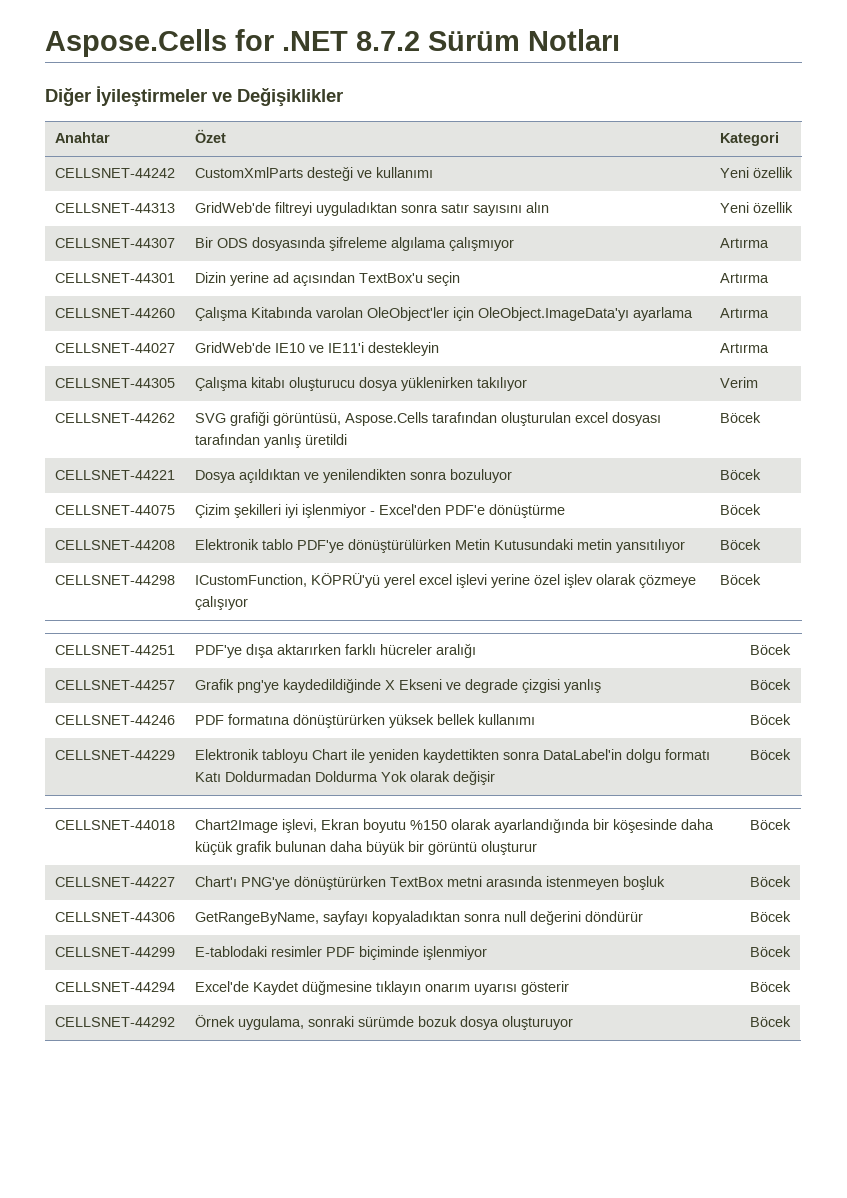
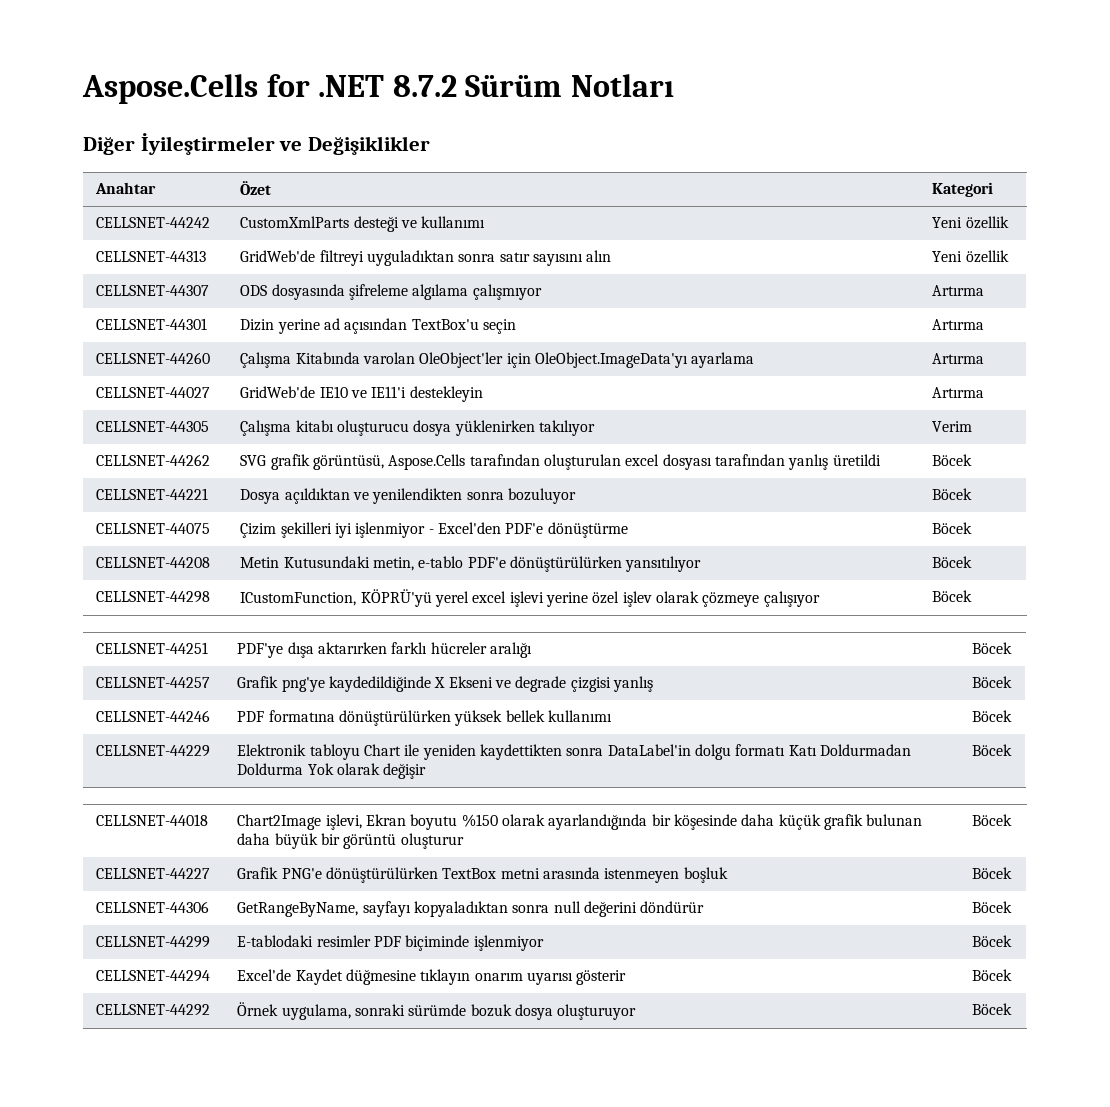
- CELLSNET-44307 | Bir ODS dosyasında şifreleme algılama çalışmıyor | Artırma
+ CELLSNET-44307 | ODS dosyasında şifreleme algılama çalışmıyor | Artırma
- CELLSNET-44262 | SVG grafiği görüntüsü, Aspose.Cells tarafından oluşturulan excel dosyası tarafından yanlış üretildi | Böcek
+ CELLSNET-44262 | SVG grafik görüntüsü, Aspose.Cells tarafından oluşturulan excel dosyası tarafından yanlış üretildi | Böcek
- CELLSNET-44208 | Elektronik tablo PDF'ye dönüştürülürken Metin Kutusundaki metin yansıtılıyor | Böcek
+ CELLSNET-44208 | Metin Kutusundaki metin, e-tablo PDF'e dönüştürülürken yansıtılıyor | Böcek
- CELLSNET-44246 | PDF formatına dönüştürürken yüksek bellek kullanımı | Böcek
+ CELLSNET-44246 | PDF formatına dönüştürülürken yüksek bellek kullanımı | Böcek
- CELLSNET-44227 | Chart'ı PNG'ye dönüştürürken TextBox metni arasında istenmeyen boşluk | Böcek
+ CELLSNET-44227 | Grafik PNG'e dönüştürülürken TextBox metni arasında istenmeyen boşluk | Böcek

